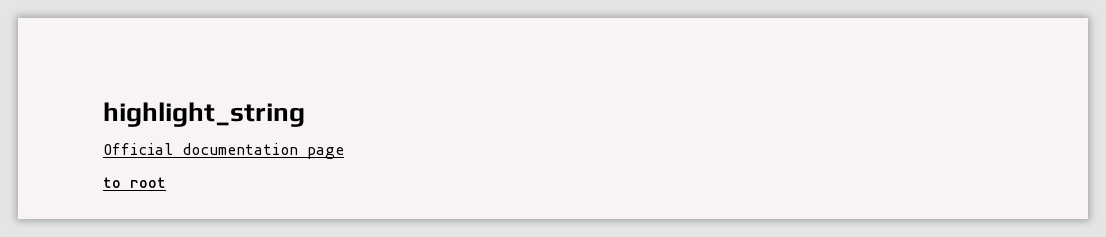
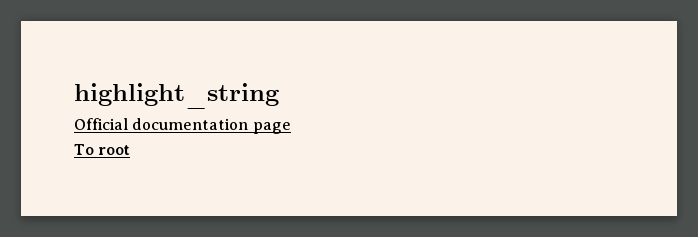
- to root
+ To root

